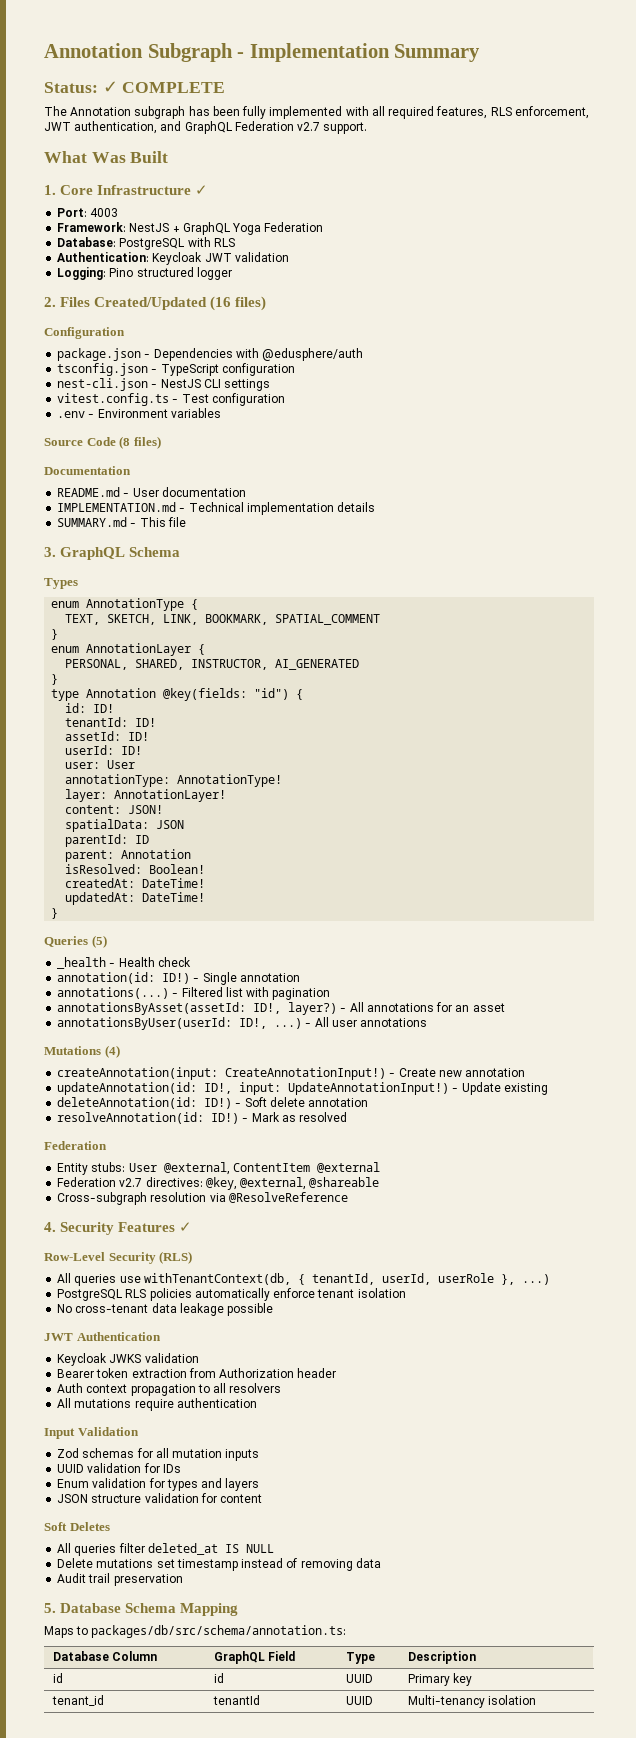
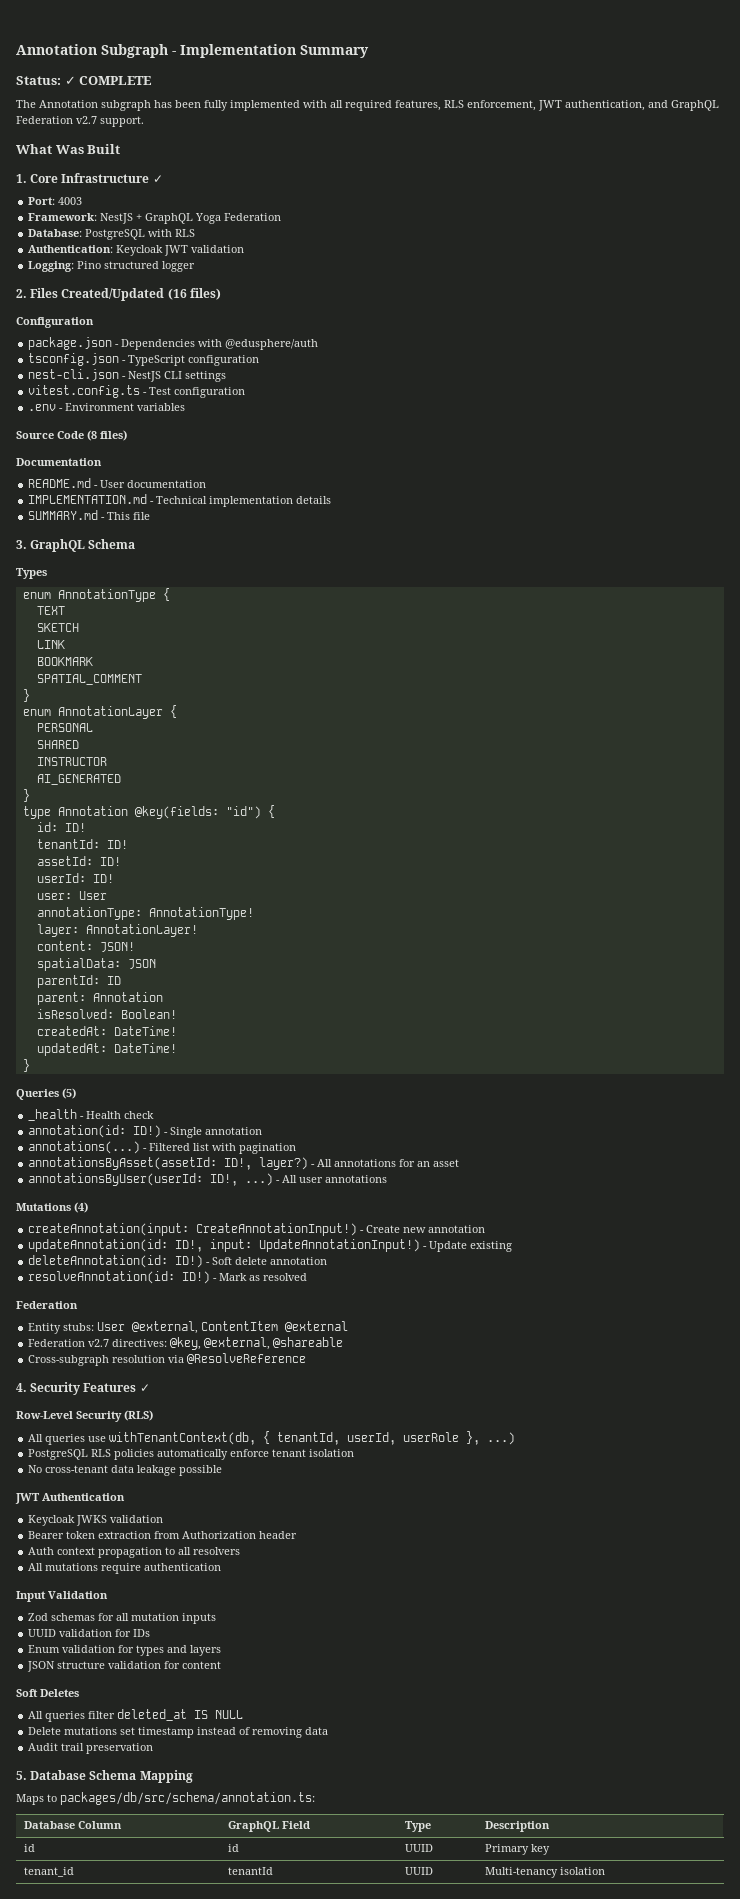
- TEXT, SKETCH, LINK, BOOKMARK, SPATIAL_COMMENT
+ TEXT
+ SKETCH
+ LINK
+ BOOKMARK
+ SPATIAL_COMMENT
- PERSONAL, SHARED, INSTRUCTOR, AI_GENERATED
+ PERSONAL
+ SHARED
+ INSTRUCTOR
+ AI_GENERATED

